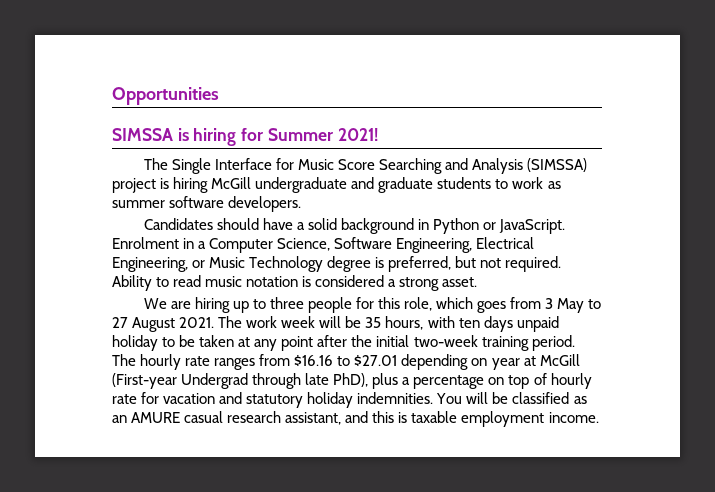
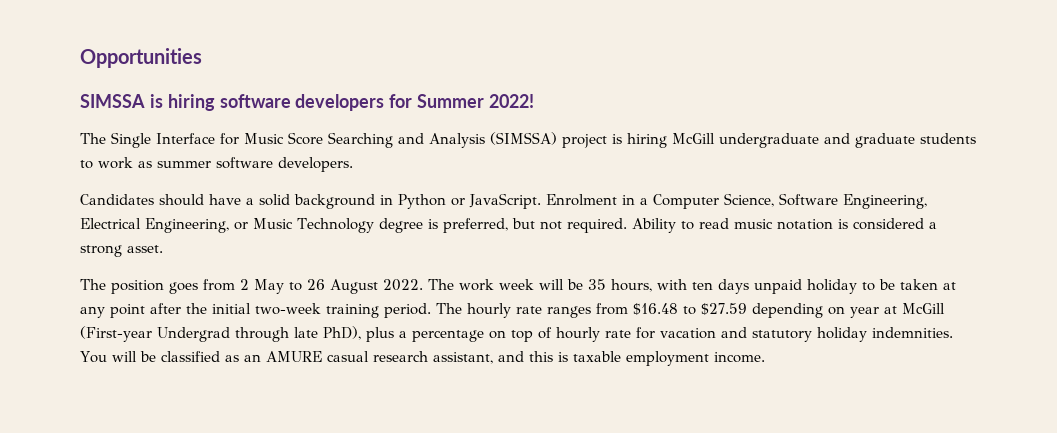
- SIMSSA is hiring for Summer 2021!
+ SIMSSA is hiring software developers for Summer 2022!
- We are hiring up to three people for this role, which goes from 3 May to 27 August 2021.
+ The position goes from 2 May to 26 August 2022.
- The hourly rate ranges from $16.16 to $27.01 depending on year at McGill (First-year Undergrad through late PhD), plus a percentage on top of hourly rate for vacation and statutory holiday indemnities.
+ The hourly rate ranges from $16.48 to $27.59 depending on year at McGill (First-year Undergrad through late PhD), plus a percentage on top of hourly rate for vacation and statutory holiday indemnities.

